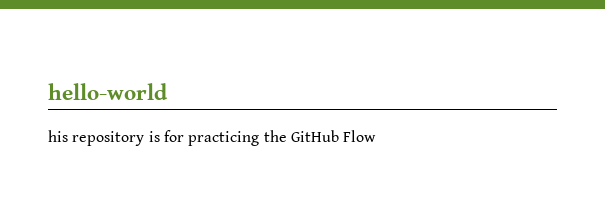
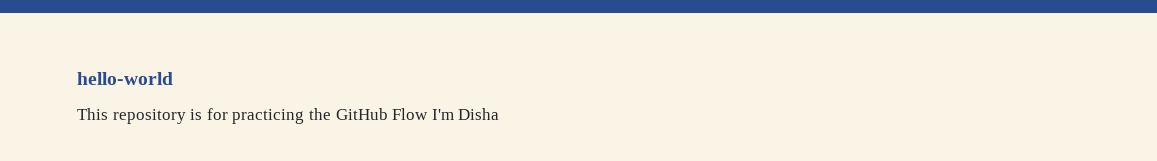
- his repository is for practicing the GitHub Flow
+ This repository is for practicing the GitHub Flow I'm Disha

